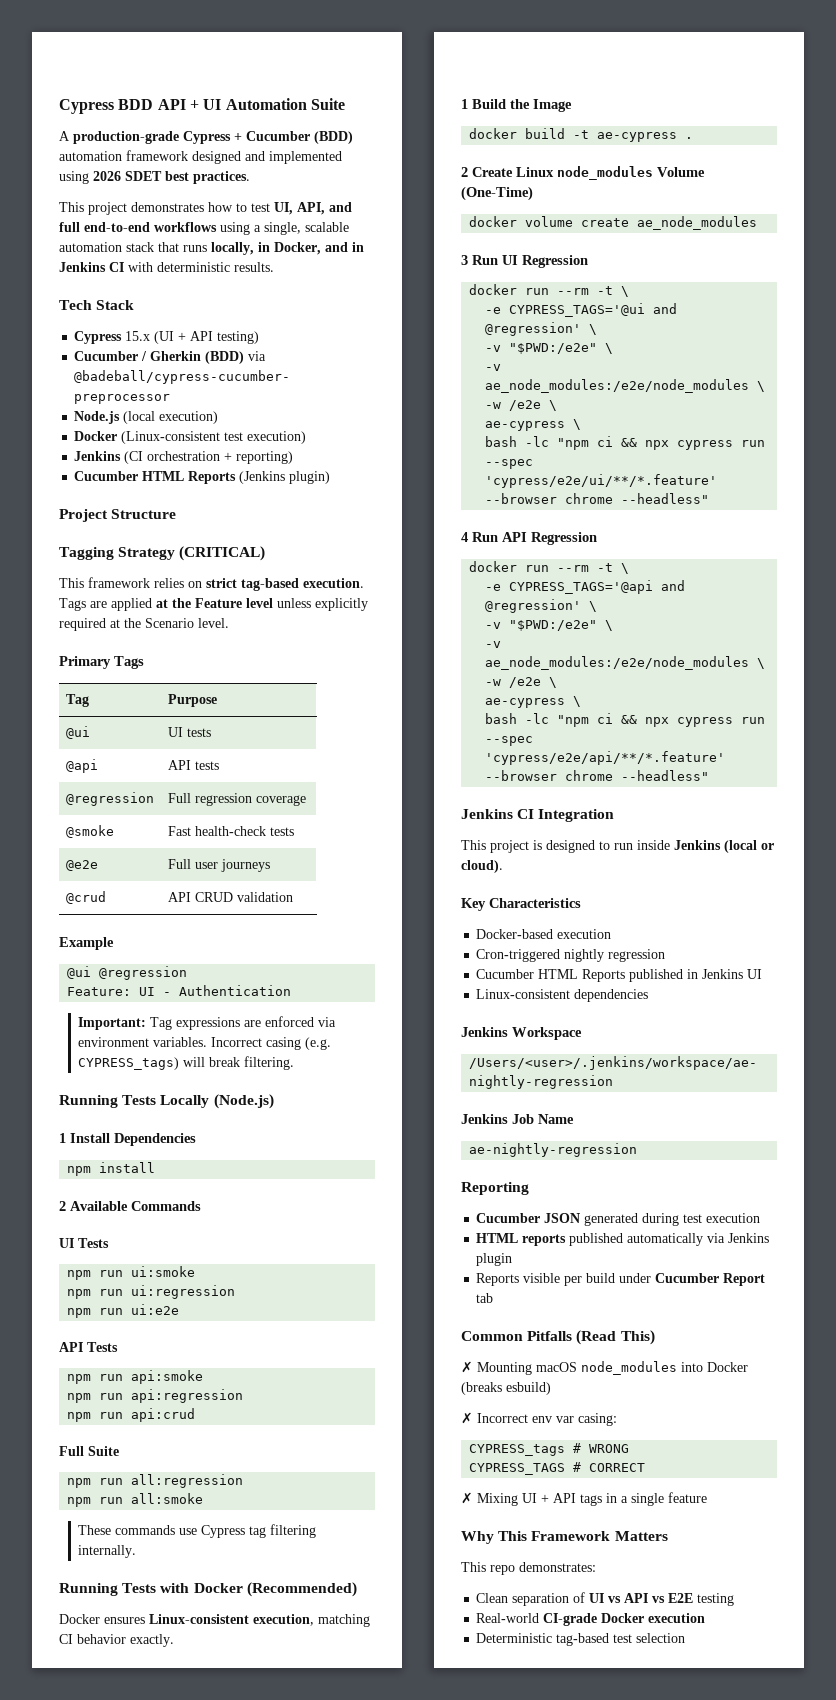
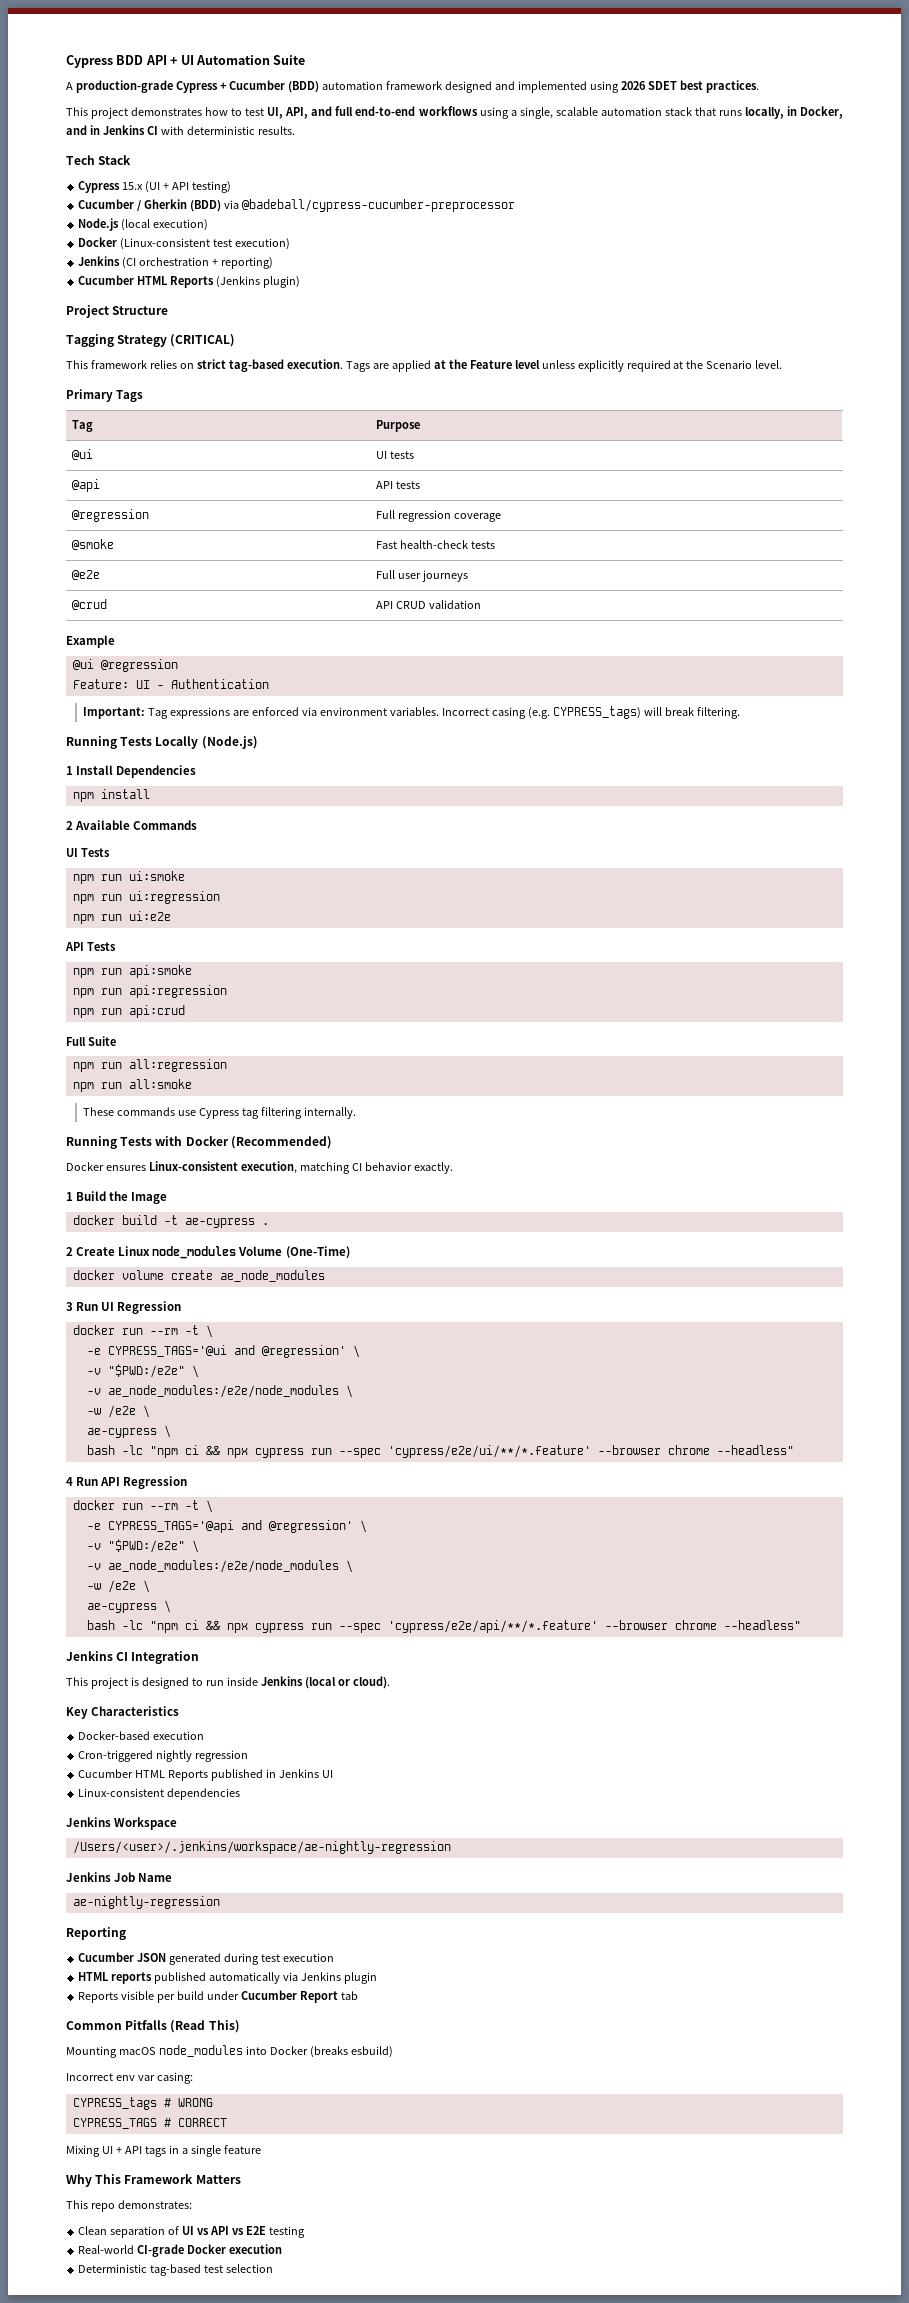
- ✗ Mounting macOS node_modules into Docker (breaks esbuild)
+ Mounting macOS node_modules into Docker (breaks esbuild)
- ✗ Incorrect env var casing:
+ Incorrect env var casing:
- ✗ Mixing UI + API tags in a single feature
+ Mixing UI + API tags in a single feature

